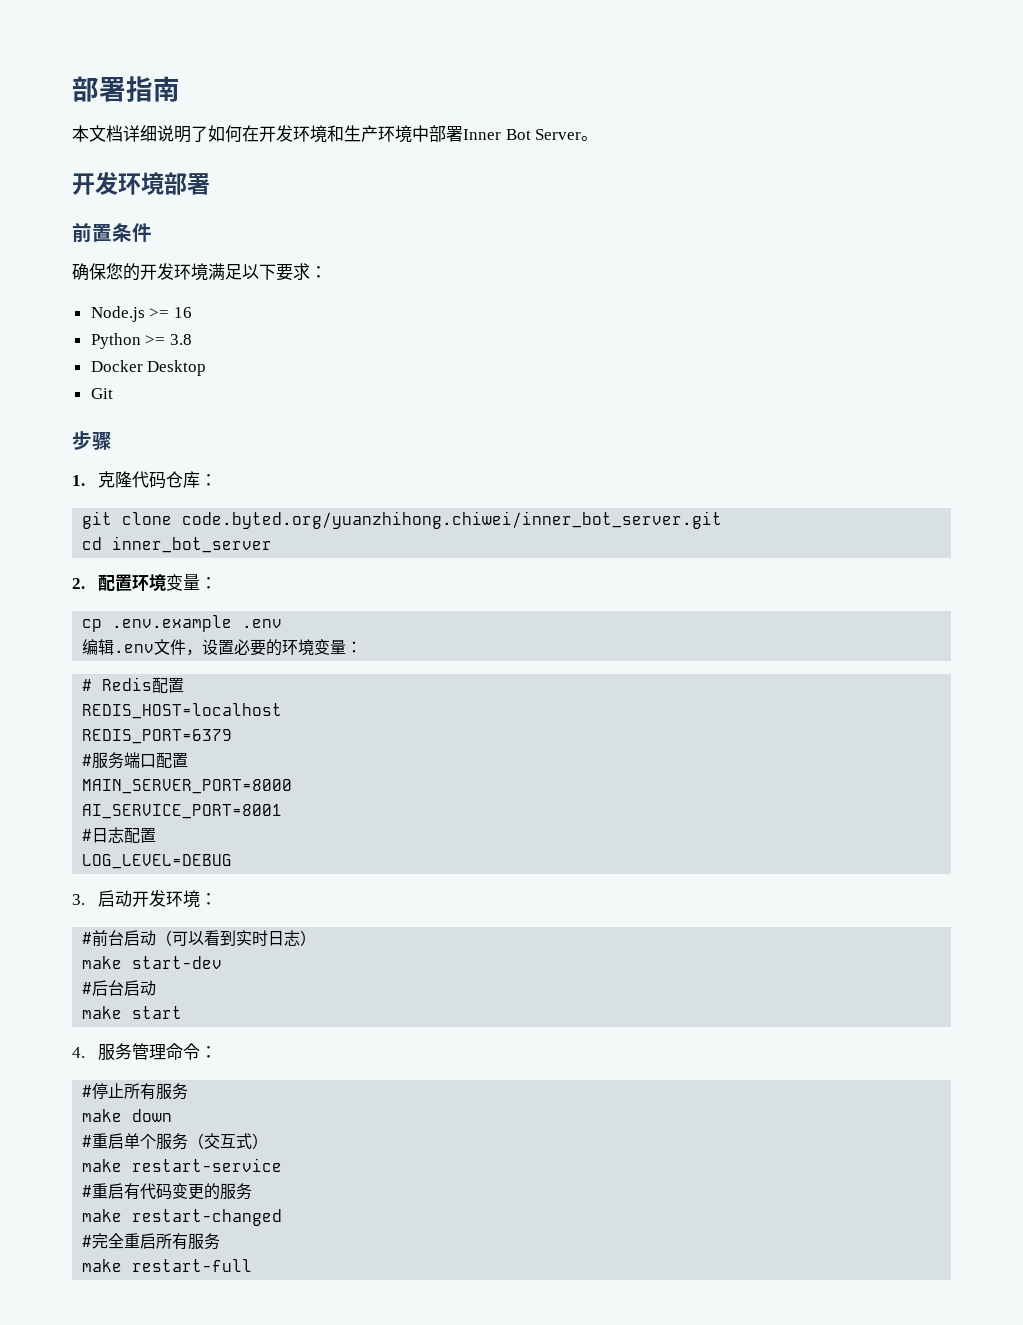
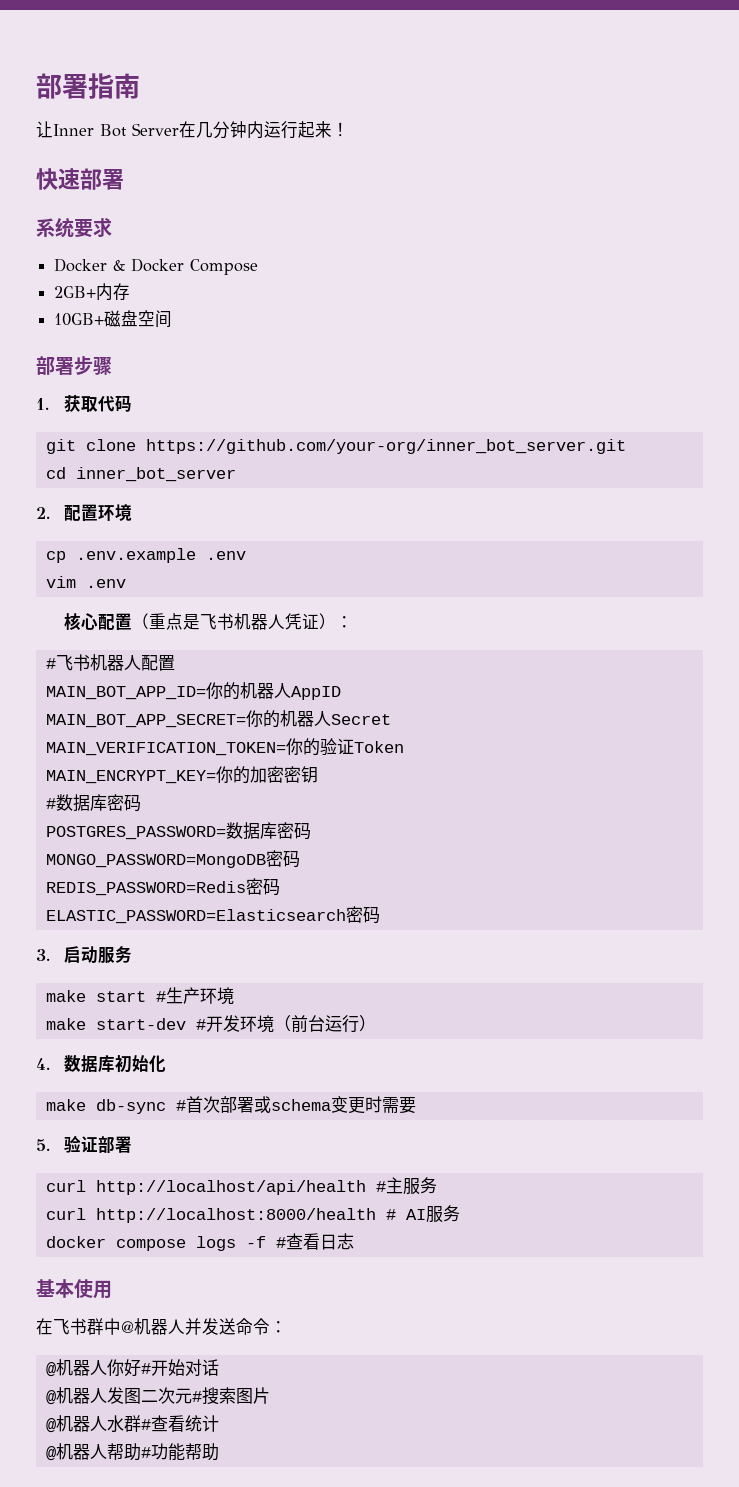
- 本文档详细说明了如何在开发环境和生产环境中部署Inner Bot Server。
- 开发环境部署
- 前置条件
- 确保您的开发环境满足以下要求：
- Node.js >= 16
- Python >= 3.8
- Docker Desktop
- Git
- 步骤
+ 让Inner Bot Server在几分钟内运行起来！
+ 快速部署
+ 系统要求
+ Docker & Docker Compose
+ 2GB+内存
+ 10GB+磁盘空间
+ 部署步骤
- 1.克隆代码仓库：
+ 1.获取代码
- git clone code.byted.org/yuanzhihong.chiwei/inner_bot_server.git
+ git clone https://github.com/your-org/inner_bot_server.git
- 2.配置环境变量：
+ 2.配置环境
- 编辑.env文件，设置必要的环境变量：
- # Redis配置
- REDIS_HOST=localhost
- REDIS_PORT=6379
- #服务端口配置
- MAIN_SERVER_PORT=8000
- AI_SERVICE_PORT=8001
- #日志配置
- LOG_LEVEL=DEBUG
- 3.启动开发环境：
- #前台启动（可以看到实时日志）
- make start-dev
- #后台启动
- make start
- 4.服务管理命令：
- #停止所有服务
- make down
- #重启单个服务（交互式）
- make restart-service
- #重启有代码变更的服务
- make restart-changed
- #完全重启所有服务
- make restart-full
+ vim .env
+ 核心配置（重点是飞书机器人凭证）：
+ #飞书机器人配置
+ MAIN_BOT_APP_ID=你的机器人AppID
+ MAIN_BOT_APP_SECRET=你的机器人Secret
+ MAIN_VERIFICATION_TOKEN=你的验证Token
+ MAIN_ENCRYPT_KEY=你的加密密钥
+ #数据库密码
+ POSTGRES_PASSWORD=数据库密码
+ MONGO_PASSWORD=MongoDB密码
+ REDIS_PASSWORD=Redis密码
+ ELASTIC_PASSWORD=Elasticsearch密码
+ 3.启动服务
+ make start #生产环境
+ make start-dev #开发环境（前台运行）
+ 4.数据库初始化
+ make db-sync #首次部署或schema变更时需要
+ 5.验证部署
+ curl http://localhost/api/health #主服务
+ curl http://localhost:8000/health # AI服务
+ docker compose logs -f #查看日志
+ 基本使用
+ 在飞书群中@机器人并发送命令：
+ @机器人你好#开始对话
+ @机器人发图二次元#搜索图片
+ @机器人水群#查看统计
+ @机器人帮助#功能帮助

